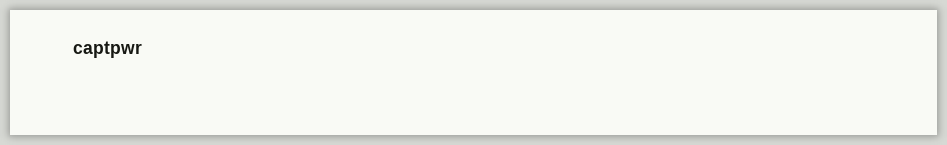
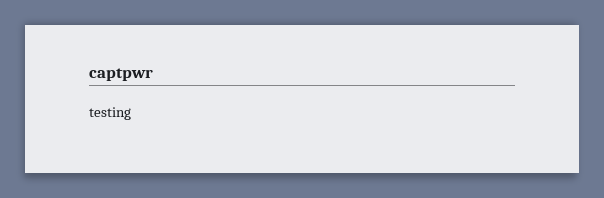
+ testing

